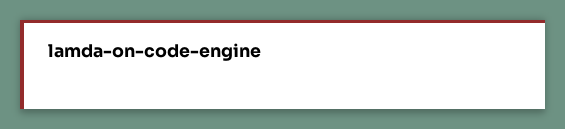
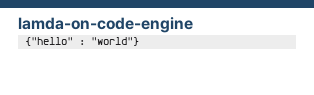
+ {"hello" : "world"}

